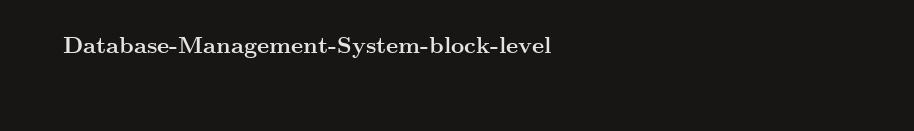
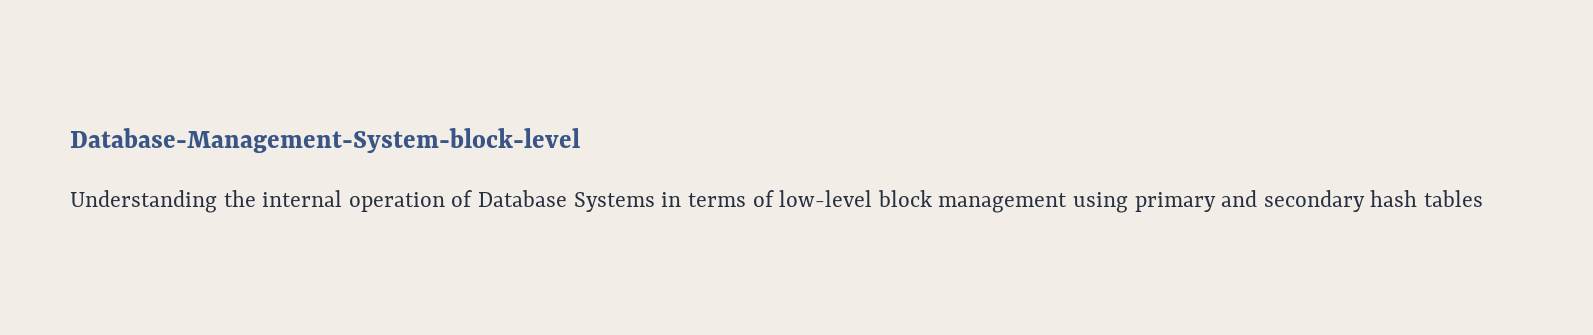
+ Understanding the internal operation of Database Systems in terms of low-level block management using primary and secondary hash tables

